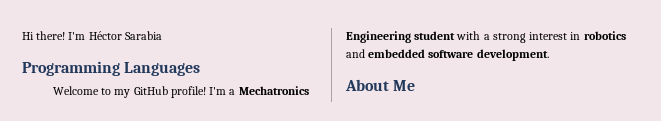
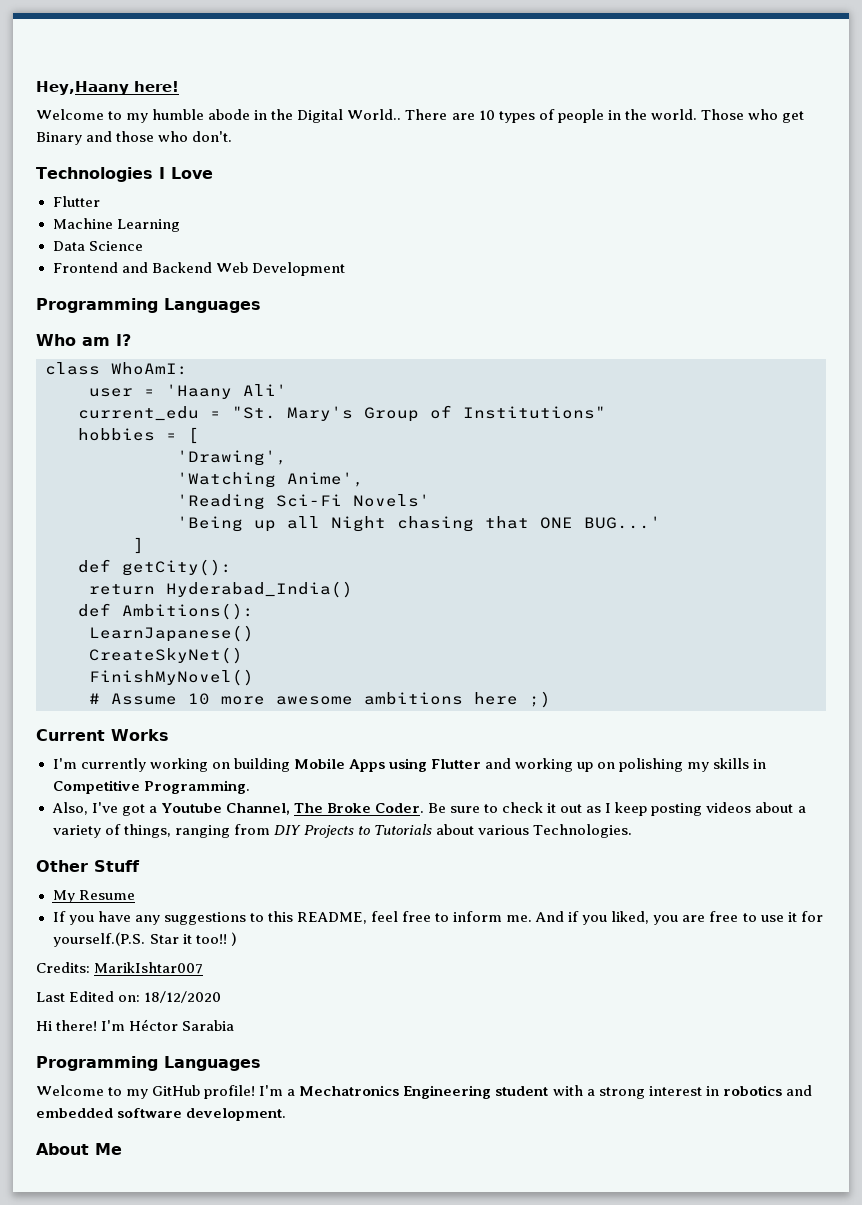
+ Hey,Haany here!
+ Welcome to my humble abode in the Digital World.. There are 10 types of people in the world. Those who get Binary and those who don't.
+ Technologies I Love
+ Flutter
+ Machine Learning
+ Data Science
+ Frontend and Backend Web Development
+ Programming Languages
+ Who am I?
+ class WhoAmI:
+ user = 'Haany Ali'
+ current_edu = "St. Mary's Group of Institutions"
+ hobbies = [
+ 'Drawing',
+ 'Watching Anime',
+ 'Reading Sci-Fi Novels'
+ 'Being up all Night chasing that ONE BUG...'
+ ]
+ def getCity():
+ return Hyderabad_India()
+ def Ambitions():
+ LearnJapanese()
+ CreateSkyNet()
+ FinishMyNovel()
+ # Assume 10 more awesome ambitions here ;)
+ Current Works
+ I'm currently working on building Mobile Apps using Flutter and working up on polishing my skills in Competitive Programming.
+ Also, I've got a Youtube Channel, The Broke Coder. Be sure to check it out as I keep posting videos about a variety of things, ranging from DIY Projects to Tutorials about various Technologies.
+ Other Stuff
+ My Resume
+ If you have any suggestions to this README, feel free to inform me. And if you liked, you are free to use it for yourself.(P.S. Star it too!! )
+ Credits: MarikIshtar007
+ Last Edited on: 18/12/2020

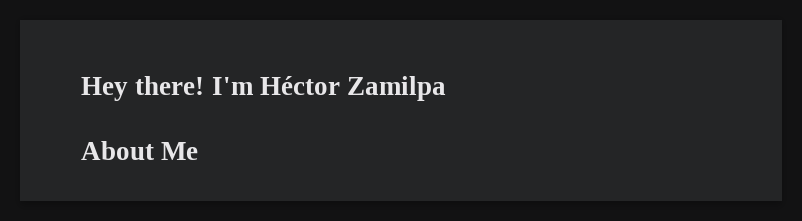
- Hey,Haany here!
- Welcome to my humble abode in the Digital World.. There are 10 types of people in the world. Those who get Binary and those who don't.
- Technologies I Love
- Flutter
- Machine Learning
- Data Science
- Frontend and Backend Web Development
- Programming Languages
- Who am I?
- class WhoAmI:
- user = 'Haany Ali'
- current_edu = "St. Mary's Group of Institutions"
- hobbies = [
- 'Drawing',
- 'Watching Anime',
- 'Reading Sci-Fi Novels'
- 'Being up all Night chasing that ONE BUG...'
- ]
- def getCity():
- return Hyderabad_India()
- def Ambitions():
- LearnJapanese()
- CreateSkyNet()
- FinishMyNovel()
- # Assume 10 more awesome ambitions here ;)
- Current Works
- I'm currently working on building Mobile Apps using Flutter and working up on polishing my skills in Competitive Programming.
- Also, I've got a Youtube Channel, The Broke Coder. Be sure to check it out as I keep posting videos about a variety of things, ranging from DIY Projects to Tutorials about various Technologies.
- Other Stuff
- My Resume
- If you have any suggestions to this README, feel free to inform me. And if you liked, you are free to use it for yourself.(P.S. Star it too!! )
- Credits: MarikIshtar007
- Last Edited on: 18/12/2020
- Hi there! I'm Héctor Sarabia
- Programming Languages
- Welcome to my GitHub profile! I'm a Mechatronics Engineering student with a strong interest in robotics and embedded software development.
+ Hey there! I'm Héctor Zamilpa

